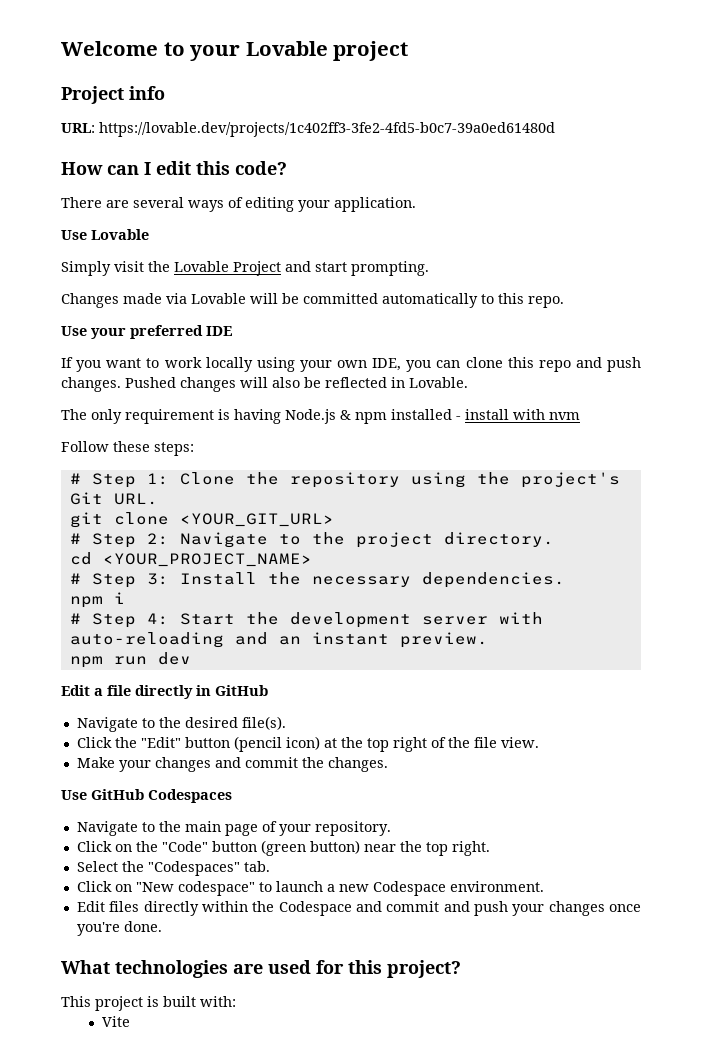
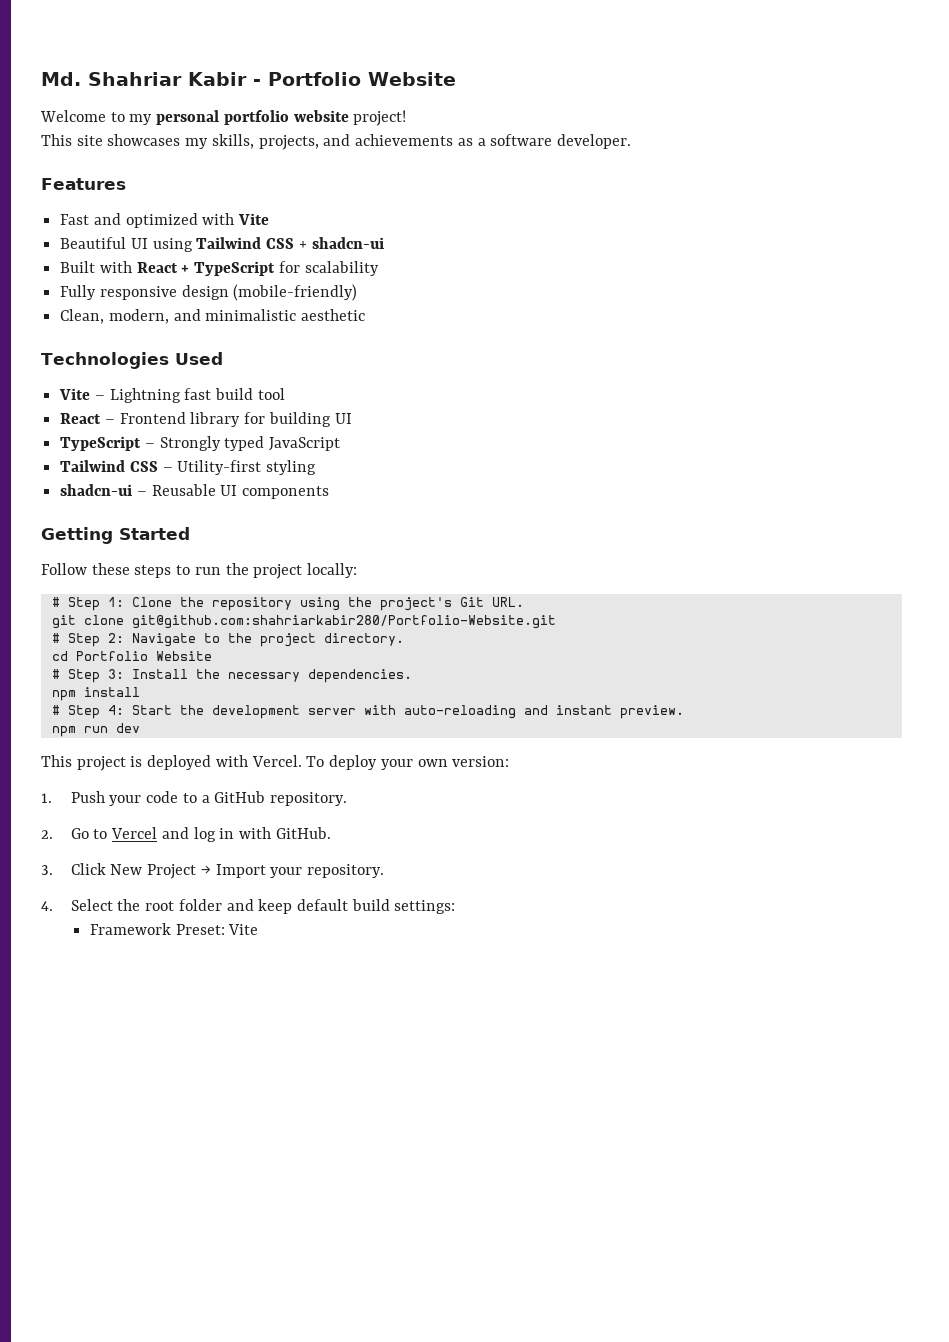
- Welcome to your Lovable project
- Project info
- URL: https://lovable.dev/projects/1c402ff3-3fe2-4fd5-b0c7-39a0ed61480d
- How can I edit this code?
- There are several ways of editing your application.
- Use Lovable
- Simply visit the Lovable Project and start prompting.
- Changes made via Lovable will be committed automatically to this repo.
- Use your preferred IDE
- If you want to work locally using your own IDE, you can clone this repo and push changes. Pushed changes will also be reflected in Lovable.
- The only requirement is having Node.js & npm installed - install with nvm
- Follow these steps:
+ Md. Shahriar Kabir - Portfolio Website
+ Welcome to my personal portfolio website project!
+ This site showcases my skills, projects, and achievements as a software developer.
+ Features
+ Fast and optimized with Vite
+ Beautiful UI using Tailwind CSS + shadcn-ui
+ Built with React + TypeScript for scalability
+ Fully responsive design (mobile-friendly)
+ Clean, modern, and minimalistic aesthetic
+ Technologies Used
+ Vite – Lightning fast build tool
+ React – Frontend library for building UI
+ TypeScript – Strongly typed JavaScript
+ Tailwind CSS – Utility-first styling
+ shadcn-ui – Reusable UI components
+ Getting Started
+ Follow these steps to run the project locally:
- git clone <YOUR_GIT_URL>
+ git clone git@github.com:shahriarkabir280/Portfolio-Website.git
- cd <YOUR_PROJECT_NAME>
+ cd Portfolio Website
- npm i
+ npm install
- # Step 4: Start the development server with auto-reloading and an instant preview.
+ # Step 4: Start the development server with auto-reloading and instant preview.
- Edit a file directly in GitHub
- Navigate to the desired file(s).
- Click the "Edit" button (pencil icon) at the top right of the file view.
- Make your changes and commit the changes.
- Use GitHub Codespaces
- Navigate to the main page of your repository.
- Click on the "Code" button (green button) near the top right.
- Select the "Codespaces" tab.
- Click on "New codespace" to launch a new Codespace environment.
- Edit files directly within the Codespace and commit and push your changes once you're done.
- What technologies are used for this project?
- This project is built with:
- Vite
+ This project is deployed with Vercel. To deploy your own version:
+ 1. Push your code to a GitHub repository.
+ 2. Go to Vercel and log in with GitHub.
+ 3. Click New Project → Import your repository.
+ 4. Select the root folder and keep default build settings:
+ Framework Preset: Vite

